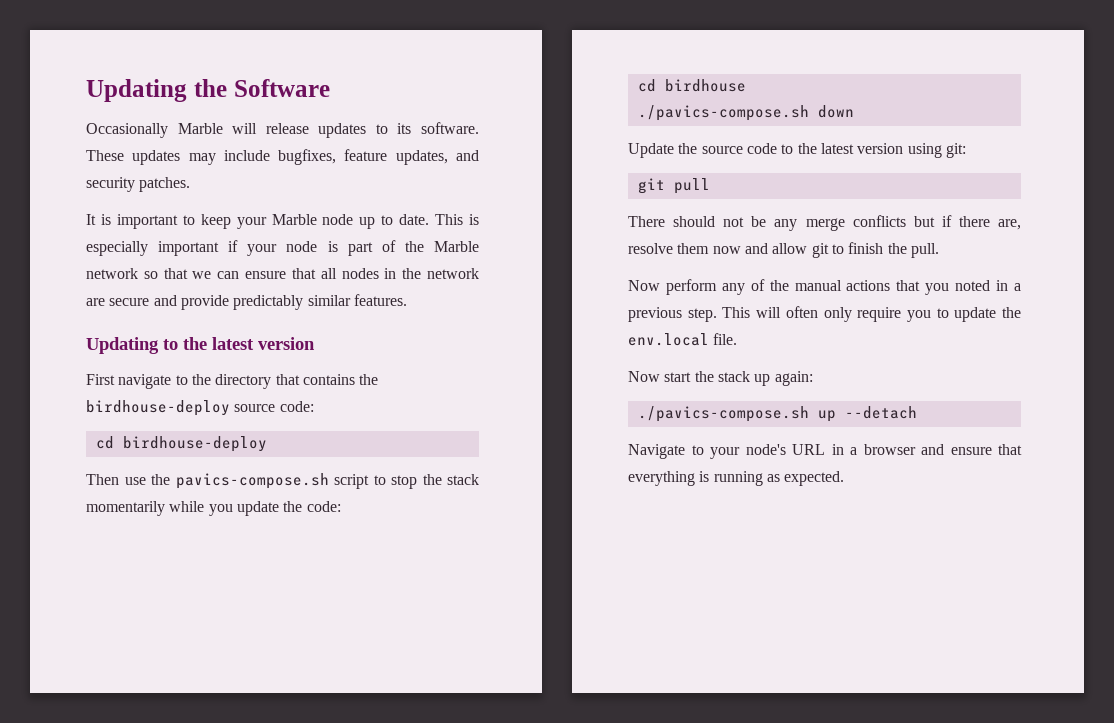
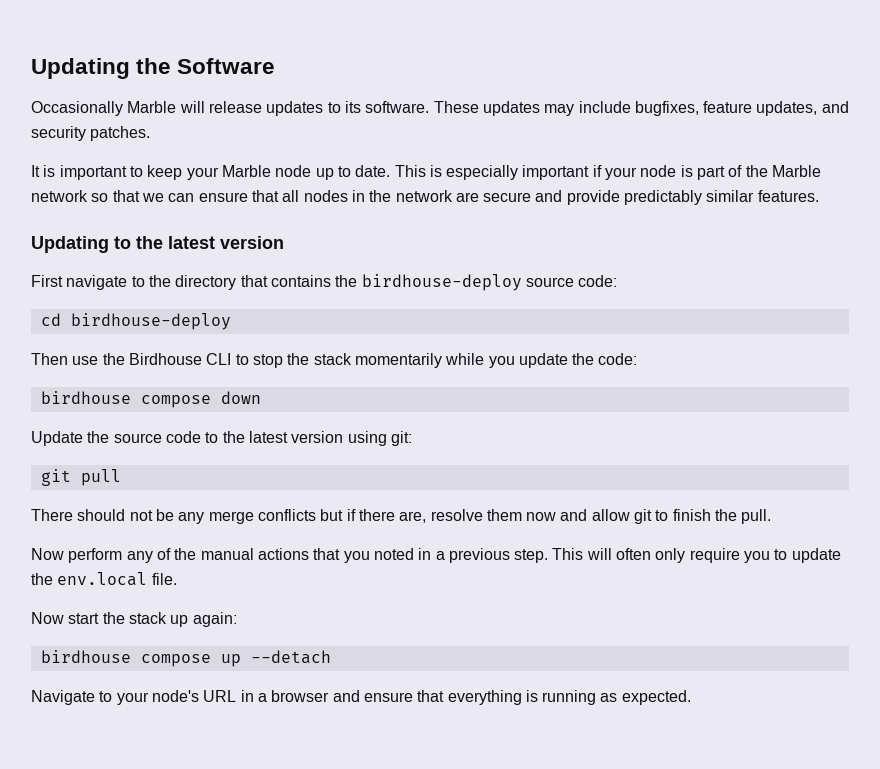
- Then use the pavics-compose.sh script to stop the stack momentarily while you update the code:
+ Then use the Birdhouse CLI to stop the stack momentarily while you update the code:
- cd birdhouse
- ./pavics-compose.sh down
+ birdhouse compose down
- ./pavics-compose.sh up --detach
+ birdhouse compose up --detach

